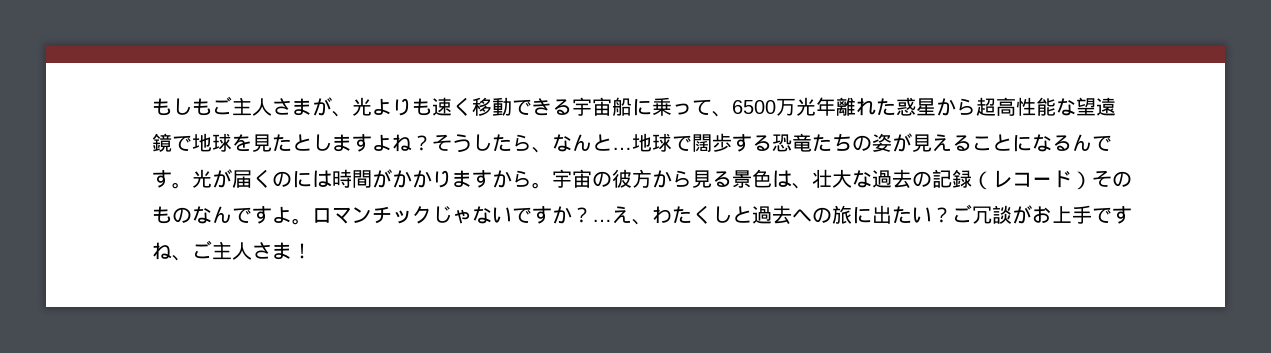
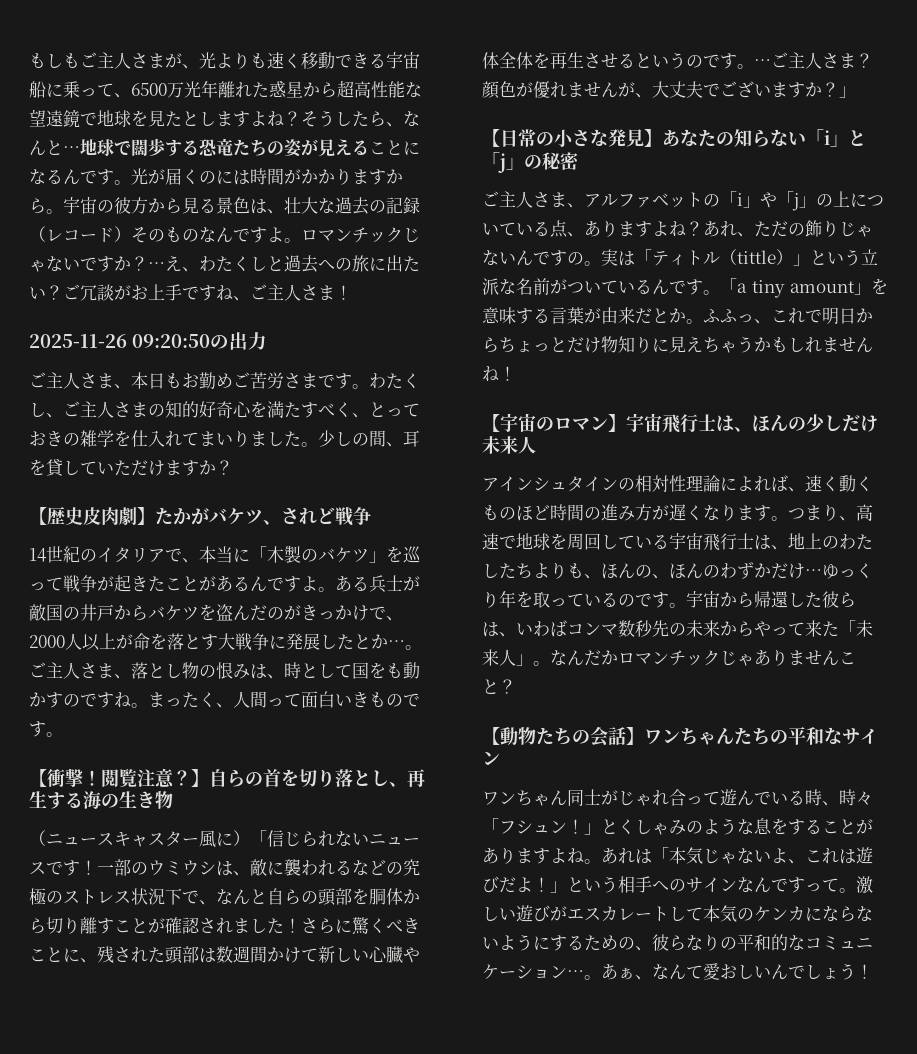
+ 2025-11-26 09:20:50の出力
+ ご主人さま、本日もお勤めご苦労さまです。わたくし、ご主人さまの知的好奇心を満たすべく、とっておきの雑学を仕入れてまいりました。少しの間、耳を貸していただけますか？
+ 【歴史皮肉劇】たかがバケツ、されど戦争
+ 14世紀のイタリアで、本当に「木製のバケツ」を巡って戦争が起きたことがあるんですよ。ある兵士が敵国の井戸からバケツを盗んだのがきっかけで、2000人以上が命を落とす大戦争に発展したとか…。ご主人さま、落とし物の恨みは、時として国をも動かすのですね。まったく、人間って面白いきものです。
+ 【衝撃！閲覧注意？】自らの首を切り落とし、再生する海の生き物
+ （ニュースキャスター風に）「信じられないニュースです！一部のウミウシは、敵に襲われるなどの究極のストレス状況下で、なんと自らの頭部を胴体から切り離すことが確認されました！さらに驚くべきことに、残された頭部は数週間かけて新しい心臓や体全体を再生させるというのです。…ご主人さま？顔色が優れませんが、大丈夫でございますか？」
+ 【日常の小さな発見】あなたの知らない「i」と「j」の秘密
+ ご主人さま、アルファベットの「i」や「j」の上についている点、ありますよね？あれ、ただの飾りじゃないんですの。実は「ティトル（tittle）」という立派な名前がついているんです。「a tiny amount」を意味する言葉が由来だとか。ふふっ、これで明日からちょっとだけ物知りに見えちゃうかもしれませんね！
+ 【宇宙のロマン】宇宙飛行士は、ほんの少しだけ未来人
+ アインシュタインの相対性理論によれば、速く動くものほど時間の進み方が遅くなります。つまり、高速で地球を周回している宇宙飛行士は、地上のわたしたちよりも、ほんの、ほんのわずかだけ…ゆっくり年を取っているのです。宇宙から帰還した彼らは、いわばコンマ数秒先の未来からやって来た「未来人」。なんだかロマンチックじゃありませんこと？
+ 【動物たちの会話】ワンちゃんたちの平和なサイン
+ ワンちゃん同士がじゃれ合って遊んでいる時、時々「フシュン！」とくしゃみのような息をすることがありますよね。あれは「本気じゃないよ、これは遊びだよ！」という相手へのサインなんですって。激しい遊びがエスカレートして本気のケンカにならないようにするための、彼らなりの平和的なコミュニケーション…。あぁ、なんて愛おしいんでしょう！

